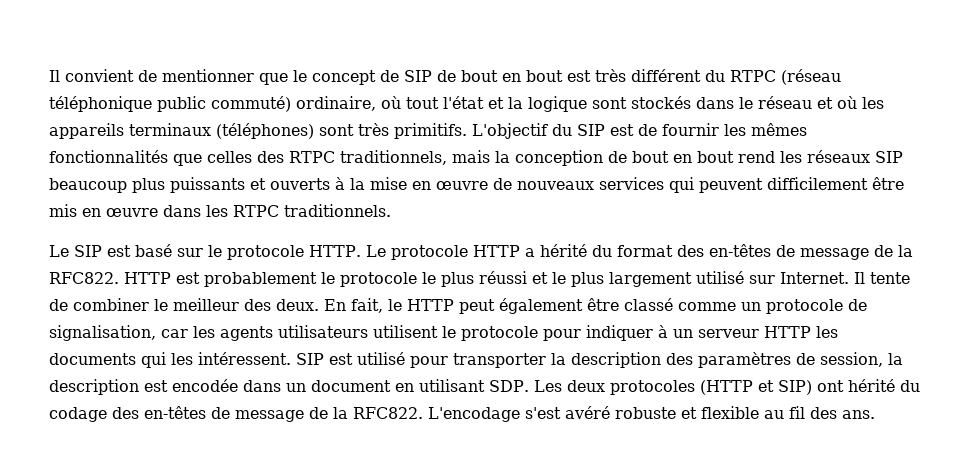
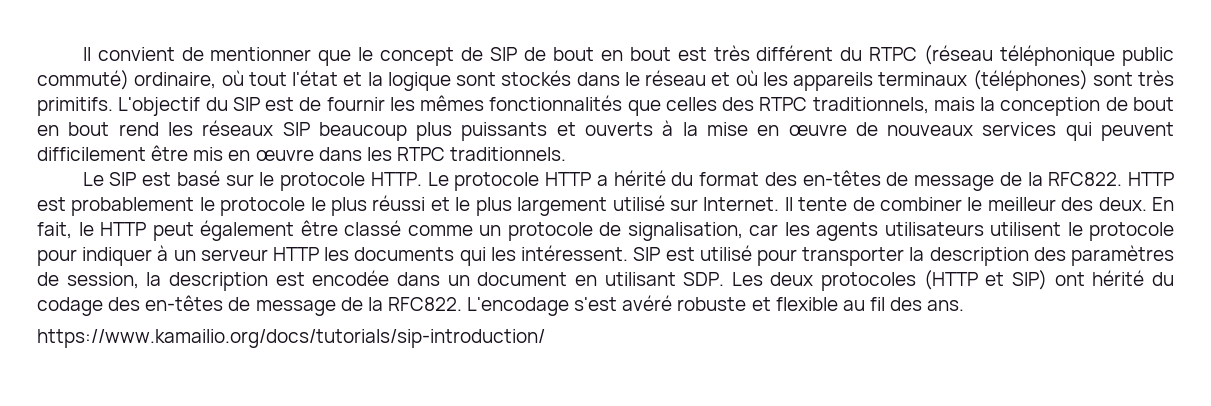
+ https://www.kamailio.org/docs/tutorials/sip-introduction/

